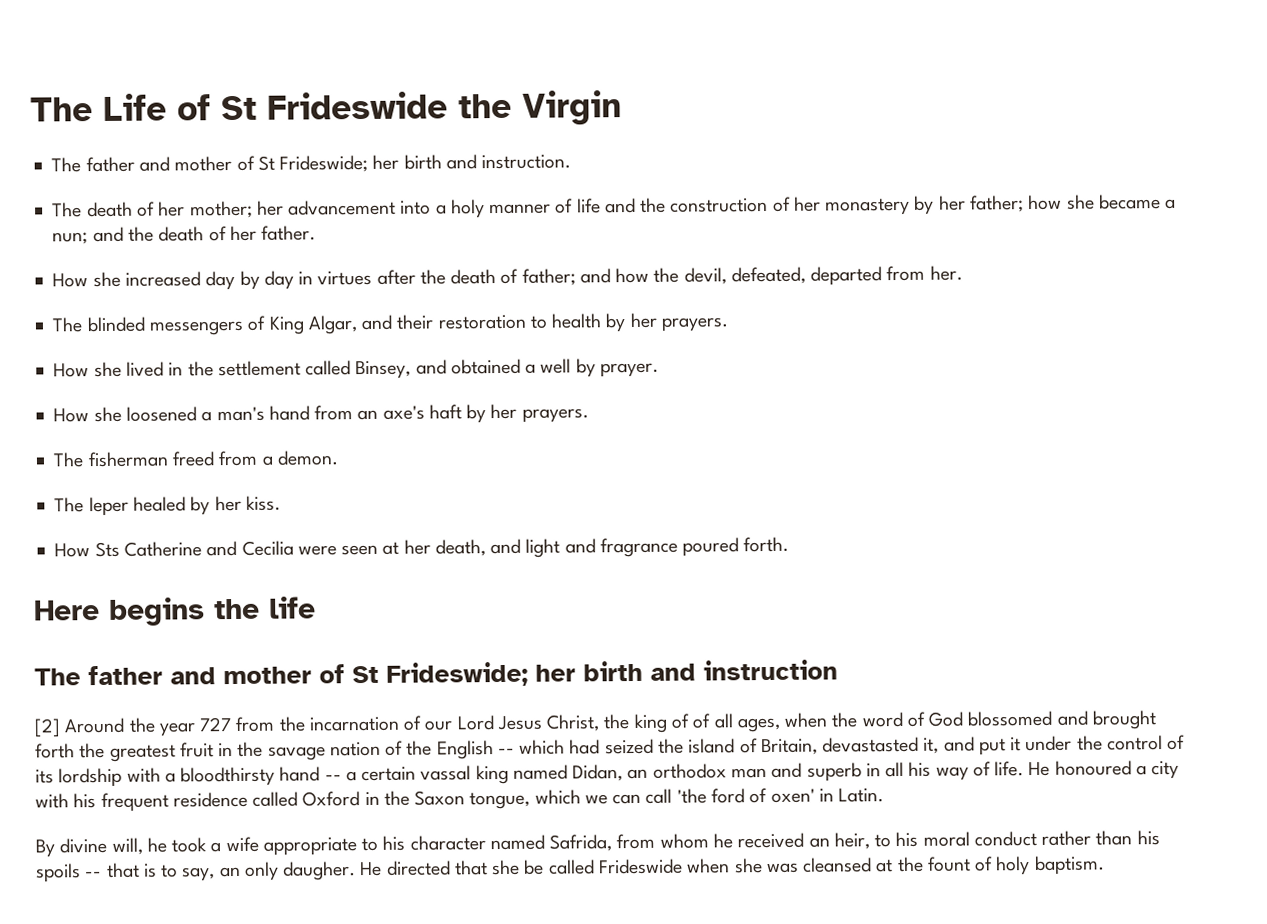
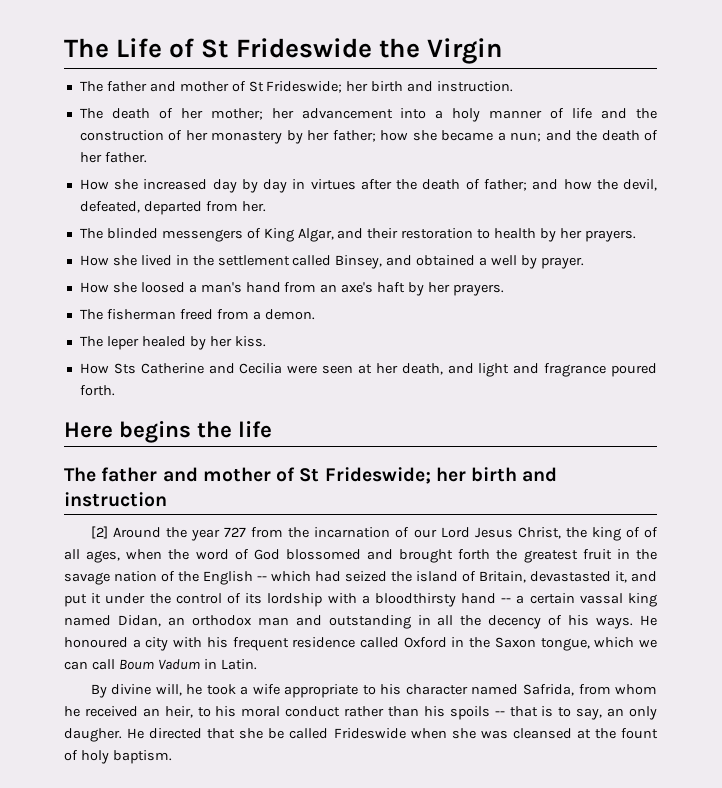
- How she loosened a man's hand from an axe's haft by her prayers.
+ How she loosed a man's hand from an axe's haft by her prayers.
- [2] Around the year 727 from the incarnation of our Lord Jesus Christ, the king of of all ages, when the word of God blossomed and brought forth the greatest fruit in the savage nation of the English -- which had seized the island of Britain, devastasted it, and put it under the control of its lordship with a bloodthirsty hand -- a certain vassal king named Didan, an orthodox man and superb in all his way of life.
+ [2] Around the year 727 from the incarnation of our Lord Jesus Christ, the king of of all ages, when the word of God blossomed and brought forth the greatest fruit in the savage nation of the English -- which had seized the island of Britain, devastasted it, and put it under the control of its lordship with a bloodthirsty hand -- a certain vassal king named Didan, an orthodox man and outstanding in all the decency of his ways.
- He honoured a city with his frequent residence called Oxford in the Saxon tongue, which we can call 'the ford of oxen' in Latin.
+ He honoured a city with his frequent residence called Oxford in the Saxon tongue, which we can call Boum Vadum in Latin.

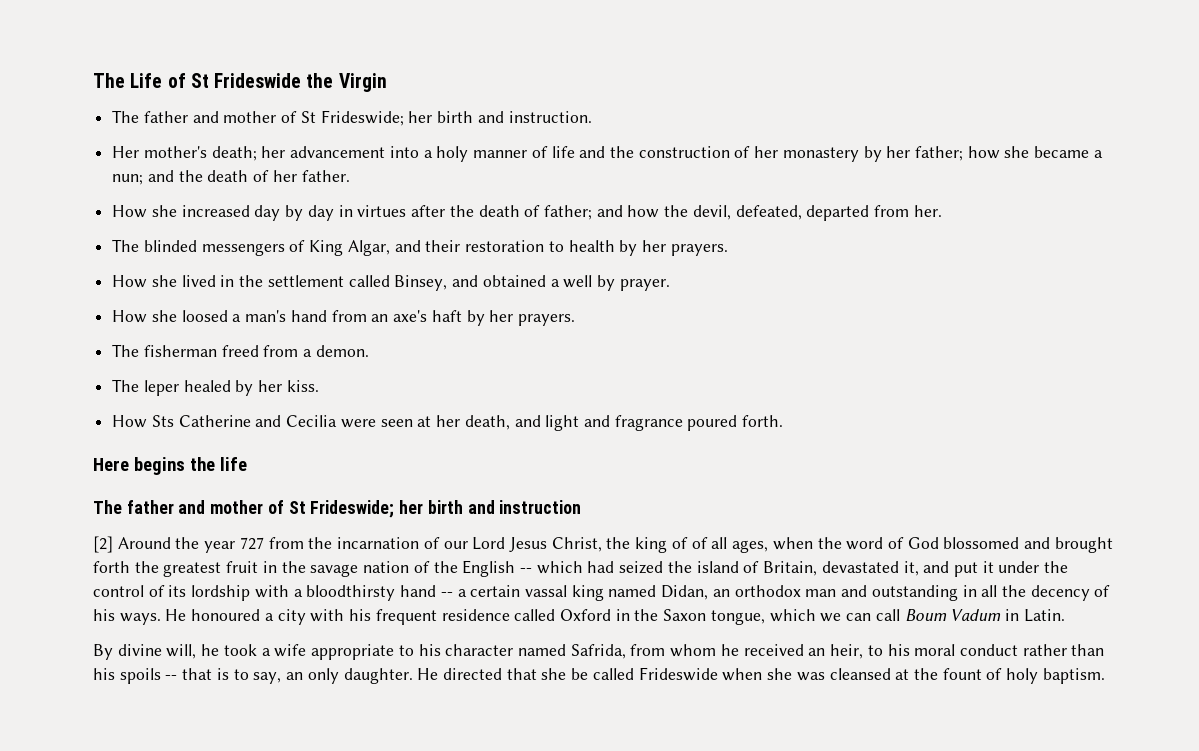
- The death of her mother; her advancement into a holy manner of life and the construction of her monastery by her father; how she became a nun; and the death of her father.
+ Her mother's death; her advancement into a holy manner of life and the construction of her monastery by her father; how she became a nun; and the death of her father.
- [2] Around the year 727 from the incarnation of our Lord Jesus Christ, the king of of all ages, when the word of God blossomed and brought forth the greatest fruit in the savage nation of the English -- which had seized the island of Britain, devastasted it, and put it under the control of its lordship with a bloodthirsty hand -- a certain vassal king named Didan, an orthodox man and outstanding in all the decency of his ways.
+ [2] Around the year 727 from the incarnation of our Lord Jesus Christ, the king of of all ages, when the word of God blossomed and brought forth the greatest fruit in the savage nation of the English -- which had seized the island of Britain, devastated it, and put it under the control of its lordship with a bloodthirsty hand -- a certain vassal king named Didan, an orthodox man and outstanding in all the decency of his ways.
- By divine will, he took a wife appropriate to his character named Safrida, from whom he received an heir, to his moral conduct rather than his spoils -- that is to say, an only daugher.
+ By divine will, he took a wife appropriate to his character named Safrida, from whom he received an heir, to his moral conduct rather than his spoils -- that is to say, an only daughter.

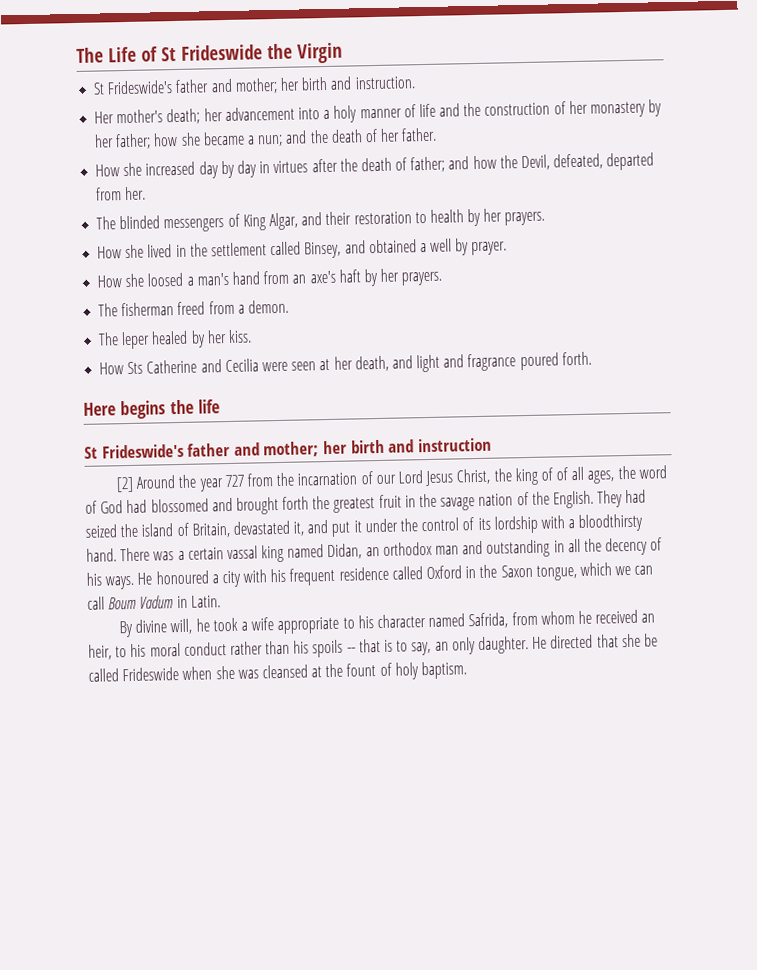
- The father and mother of St Frideswide; her birth and instruction.
+ St Frideswide's father and mother; her birth and instruction.
- How she increased day by day in virtues after the death of father; and how the devil, defeated, departed from her.
+ How she increased day by day in virtues after the death of father; and how the Devil, defeated, departed from her.
- The father and mother of St Frideswide; her birth and instruction
+ St Frideswide's father and mother; her birth and instruction
- [2] Around the year 727 from the incarnation of our Lord Jesus Christ, the king of of all ages, when the word of God blossomed and brought forth the greatest fruit in the savage nation of the English -- which had seized the island of Britain, devastated it, and put it under the control of its lordship with a bloodthirsty hand -- a certain vassal king named Didan, an orthodox man and outstanding in all the decency of his ways.
+ [2] Around the year 727 from the incarnation of our Lord Jesus Christ, the king of of all ages, the word of God had blossomed and brought forth the greatest fruit in the savage nation of the English. They had seized the island of Britain, devastated it, and put it under the control of its lordship with a bloodthirsty hand. There was a certain vassal king named Didan, an orthodox man and outstanding in all the decency of his ways.

